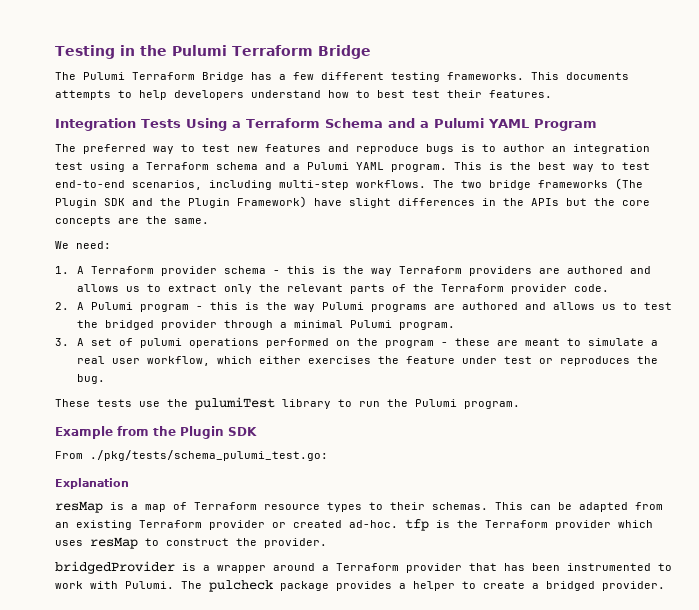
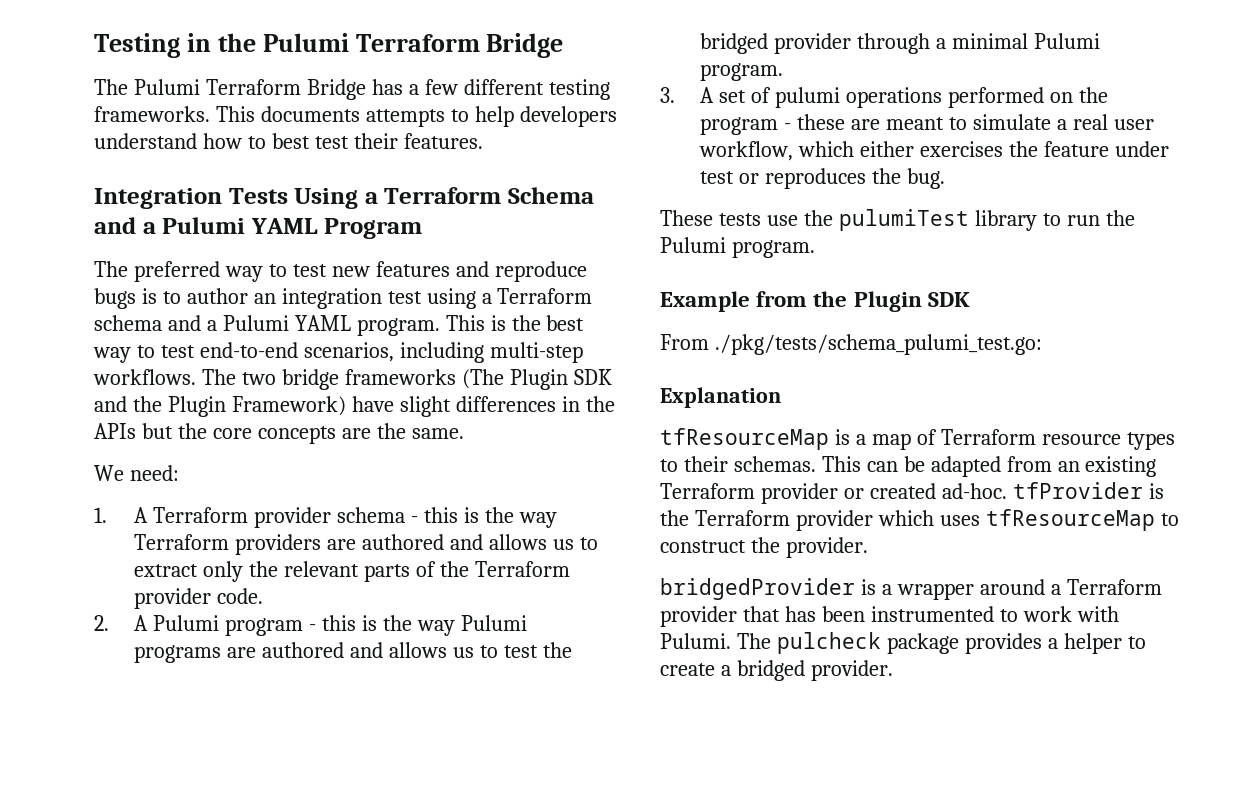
- resMap is a map of Terraform resource types to their schemas.
+ tfResourceMap is a map of Terraform resource types to their schemas.
- This can be adapted from an existing Terraform provider or created ad-hoc. tfp is the Terraform provider which uses resMap to construct the provider.
+ This can be adapted from an existing Terraform provider or created ad-hoc. tfProvider is the Terraform provider which uses tfResourceMap to construct the provider.

